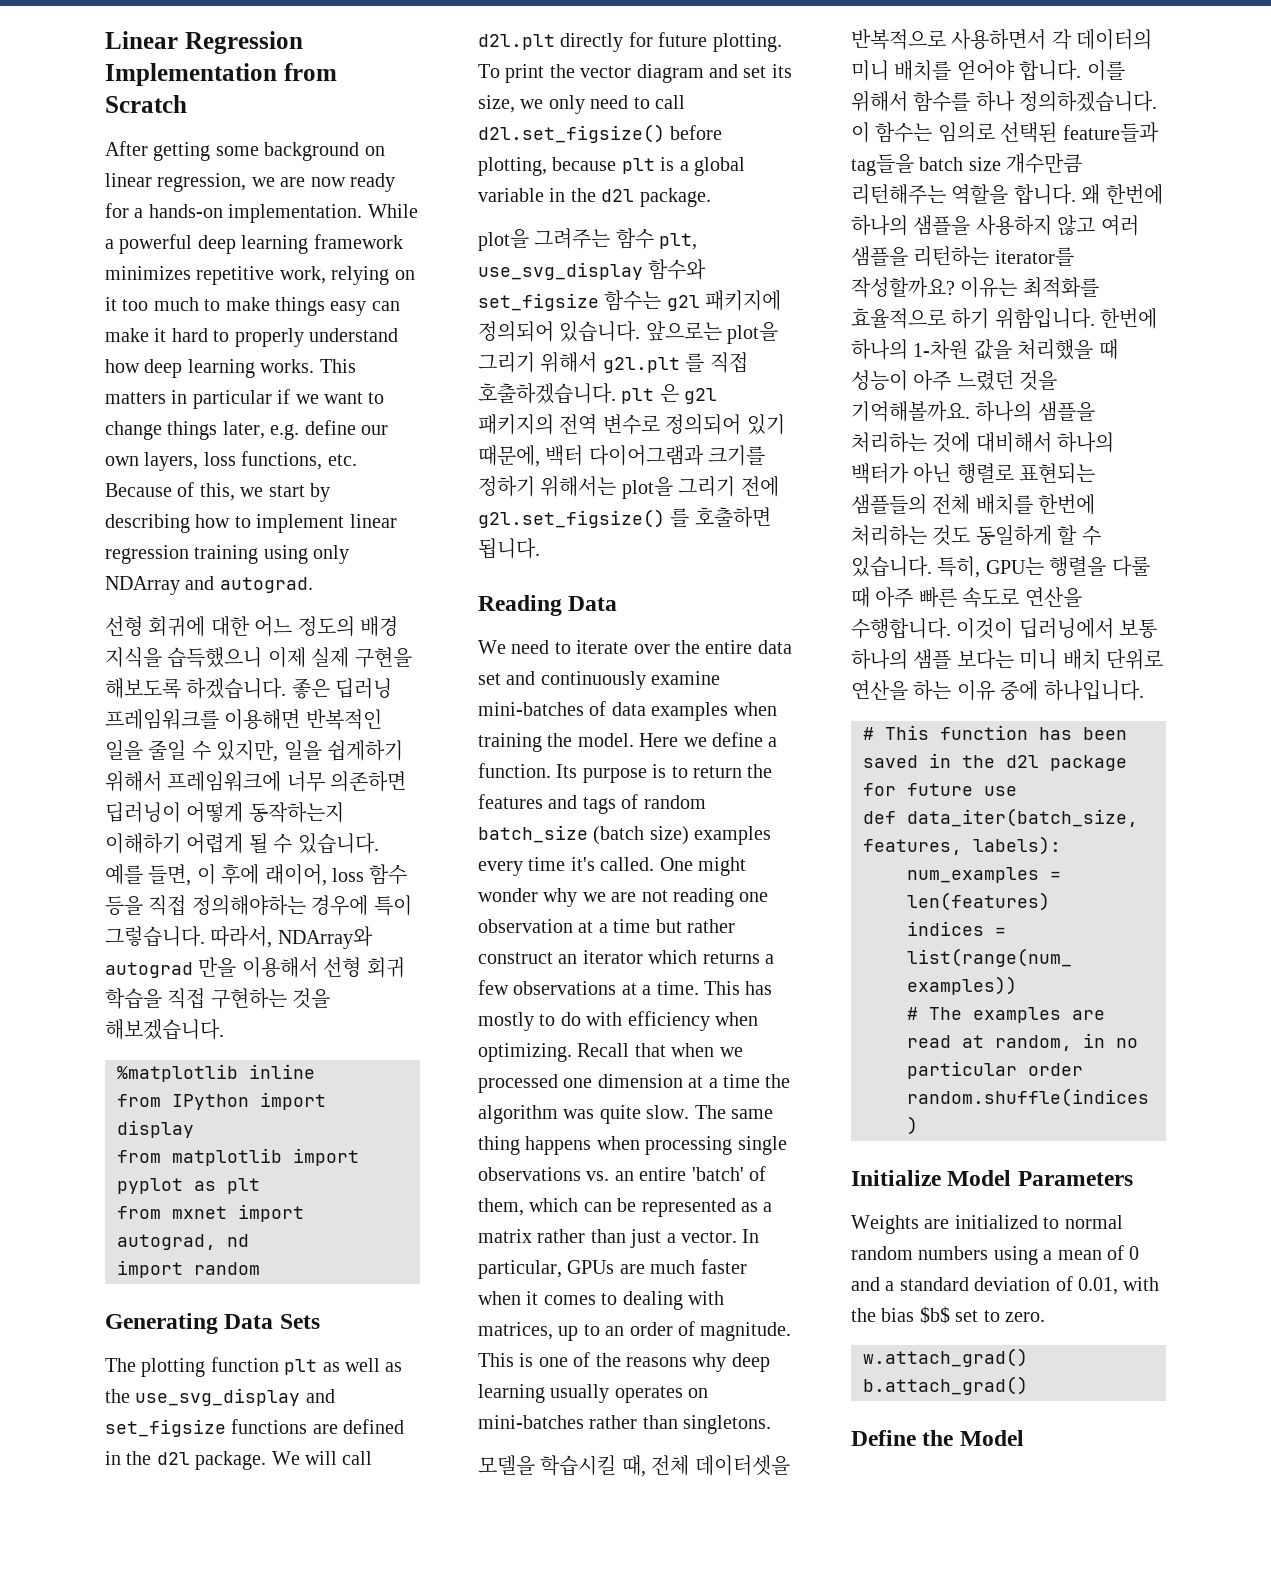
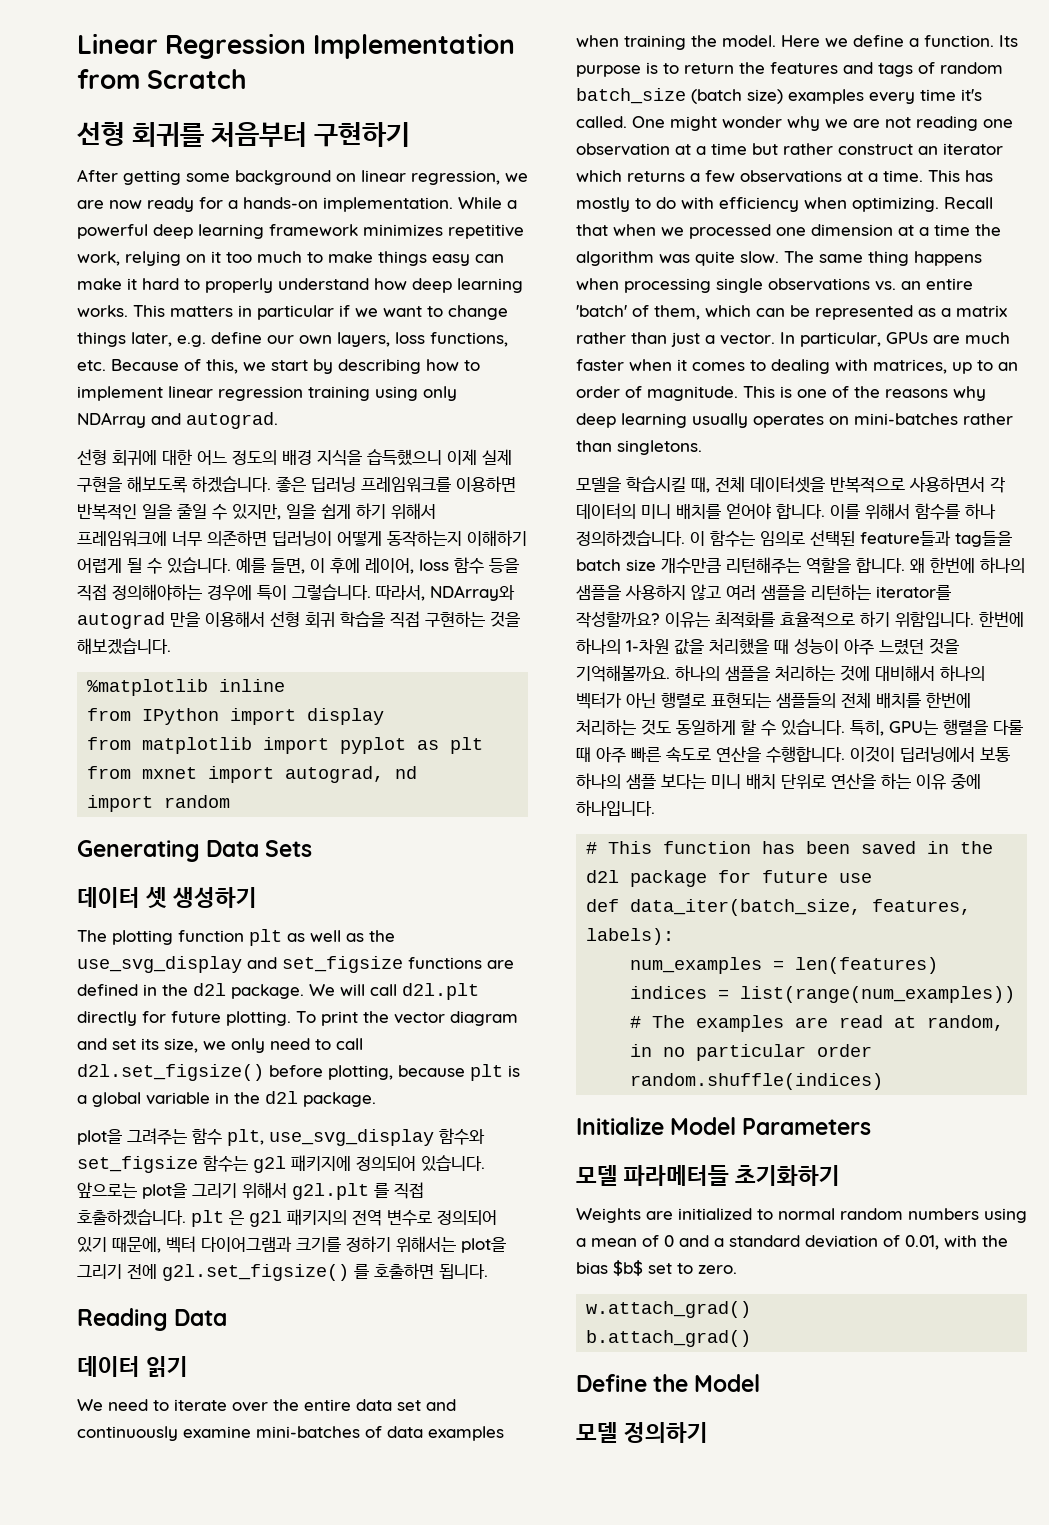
+ 선형 회귀를 처음부터 구현하기
- 좋은 딥러닝 프레임워크를 이용해면 반복적인 일을 줄일 수 있지만, 일을 쉽게하기 위해서 프레임워크에 너무 의존하면 딥러닝이 어떻게 동작하는지 이해하기 어렵게 될 수 있습니다.
+ 좋은 딥러닝 프레임워크를 이용하면 반복적인 일을 줄일 수 있지만, 일을 쉽게 하기 위해서 프레임워크에 너무 의존하면 딥러닝이 어떻게 동작하는지 이해하기 어렵게 될 수 있습니다.
- 예를 들면, 이 후에 래이어, loss 함수 등을 직접 정의해야하는 경우에 특이 그렇습니다.
+ 예를 들면, 이 후에 레이어, loss 함수 등을 직접 정의해야하는 경우에 특이 그렇습니다.
+ 데이터 셋 생성하기
- 앞으로는 plot을 그리기 위해서 g2l.plt 를 직접 호출하겠습니다. plt 은 g2l 패키지의 전역 변수로 정의되어 있기 때문에, 백터 다이어그램과 크기를 정하기 위해서는 plot을 그리기 전에 g2l.set_figsize() 를 호출하면 됩니다.
+ 앞으로는 plot을 그리기 위해서 g2l.plt 를 직접 호출하겠습니다. plt 은 g2l 패키지의 전역 변수로 정의되어 있기 때문에, 벡터 다이어그램과 크기를 정하기 위해서는 plot을 그리기 전에 g2l.set_figsize() 를 호출하면 됩니다.
+ 데이터 읽기
- 하나의 샘플을 처리하는 것에 대비해서 하나의 백터가 아닌 행렬로 표현되는 샘플들의 전체 배치를 한번에 처리하는 것도 동일하게 할 수 있습니다.
+ 하나의 샘플을 처리하는 것에 대비해서 하나의 벡터가 아닌 행렬로 표현되는 샘플들의 전체 배치를 한번에 처리하는 것도 동일하게 할 수 있습니다.
+ 모델 파라메터들 초기화하기
+ 모델 정의하기

